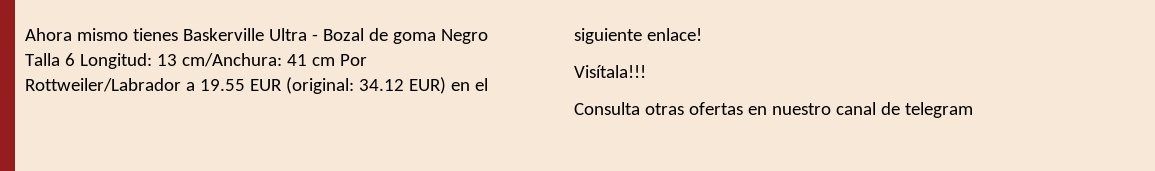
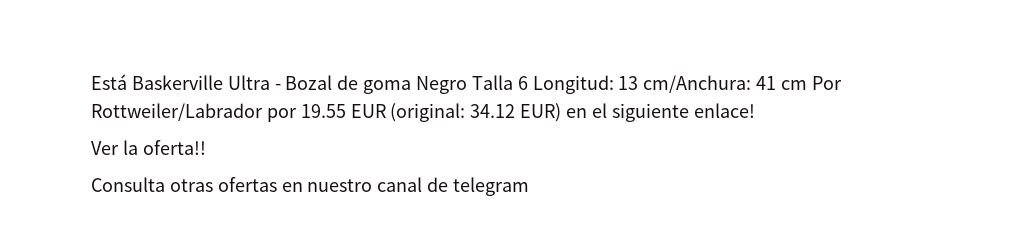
- Ahora mismo tienes Baskerville Ultra - Bozal de goma Negro Talla 6 Longitud: 13 cm/Anchura: 41 cm Por Rottweiler/Labrador a 19.55 EUR (original: 34.12 EUR) en el siguiente enlace!
+ Está Baskerville Ultra - Bozal de goma Negro Talla 6 Longitud: 13 cm/Anchura: 41 cm Por Rottweiler/Labrador por 19.55 EUR (original: 34.12 EUR) en el siguiente enlace!
- Visítala!!!
+ Ver la oferta!!

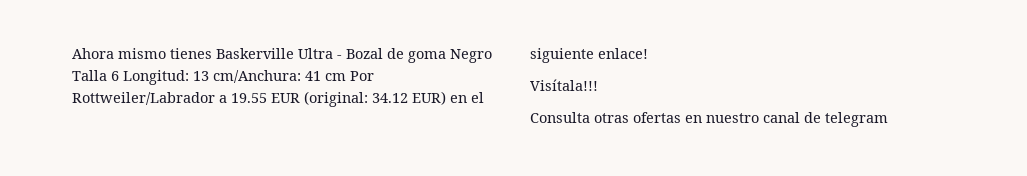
- Está Baskerville Ultra - Bozal de goma Negro Talla 6 Longitud: 13 cm/Anchura: 41 cm Por Rottweiler/Labrador por 19.55 EUR (original: 34.12 EUR) en el siguiente enlace!
+ Ahora mismo tienes Baskerville Ultra - Bozal de goma Negro Talla 6 Longitud: 13 cm/Anchura: 41 cm Por Rottweiler/Labrador a 19.55 EUR (original: 34.12 EUR) en el siguiente enlace!
- Ver la oferta!!
+ Visítala!!!

